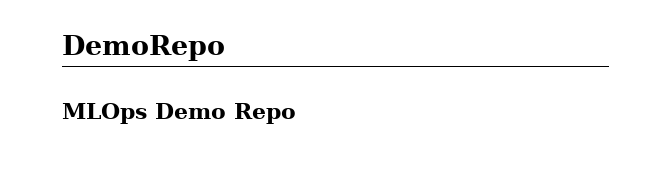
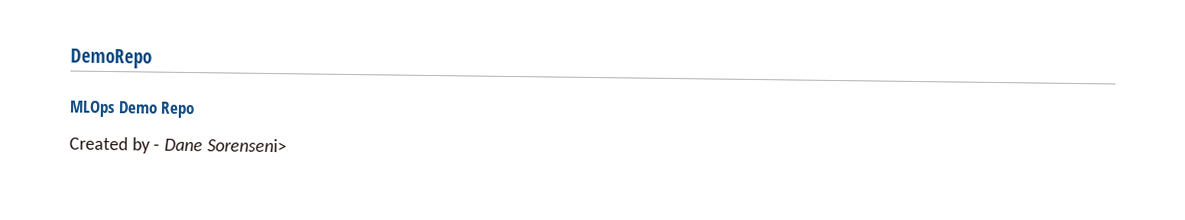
+ Created by - Dane Sorenseni>

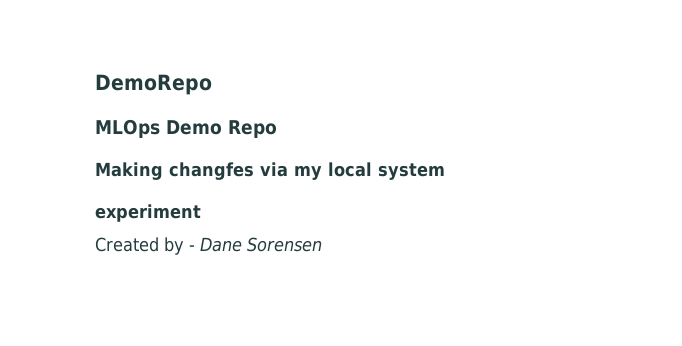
+ Making changfes via my local system
+ experiment
- Created by - Dane Sorenseni>
+ Created by - Dane Sorensen

